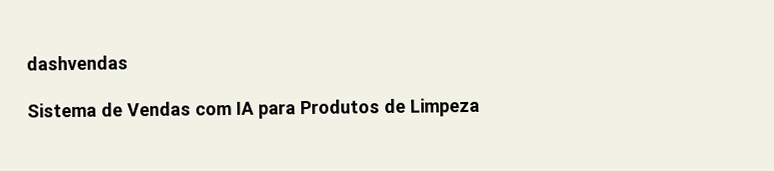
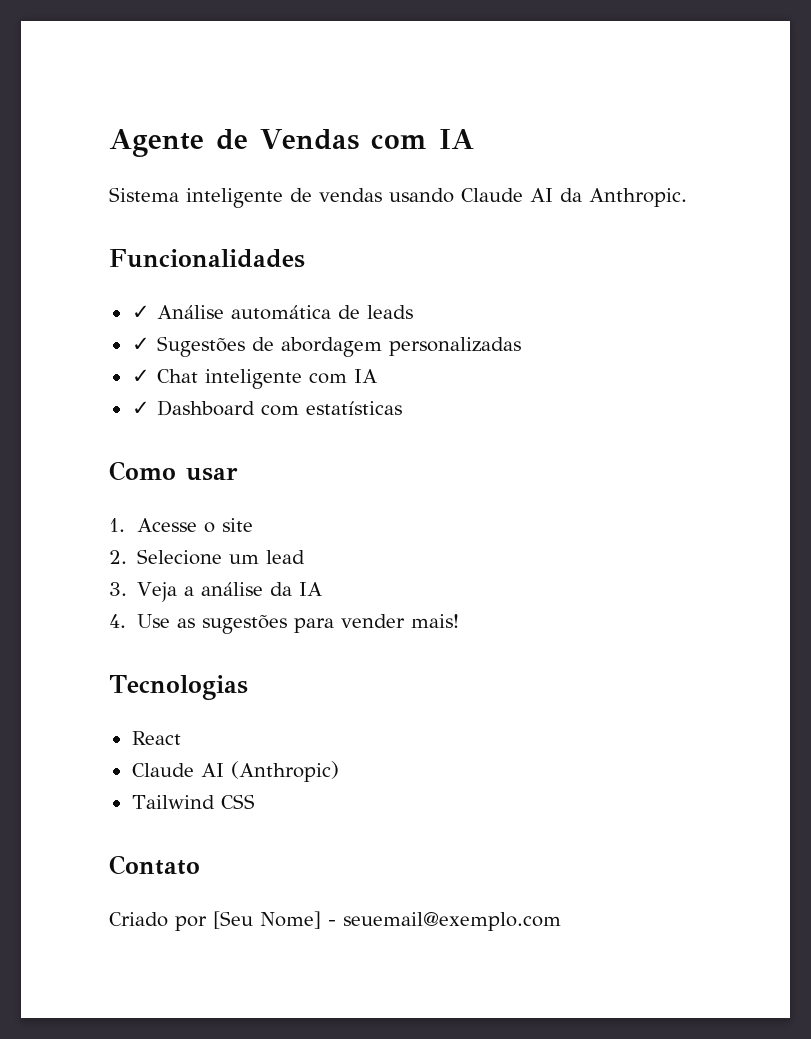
- dashvendas
- Sistema de Vendas com IA para Produtos de Limpeza
+ Agente de Vendas com IA
+ Sistema inteligente de vendas usando Claude AI da Anthropic.
+ Funcionalidades
+ ✓ Análise automática de leads
+ ✓ Sugestões de abordagem personalizadas
+ ✓ Chat inteligente com IA
+ ✓ Dashboard com estatísticas
+ Como usar
+ 1. Acesse o site
+ 2. Selecione um lead
+ 3. Veja a análise da IA
+ 4. Use as sugestões para vender mais!
+ Tecnologias
+ React
+ Claude AI (Anthropic)
+ Tailwind CSS
+ Contato
+ Criado por [Seu Nome] - seuemail@exemplo.com

